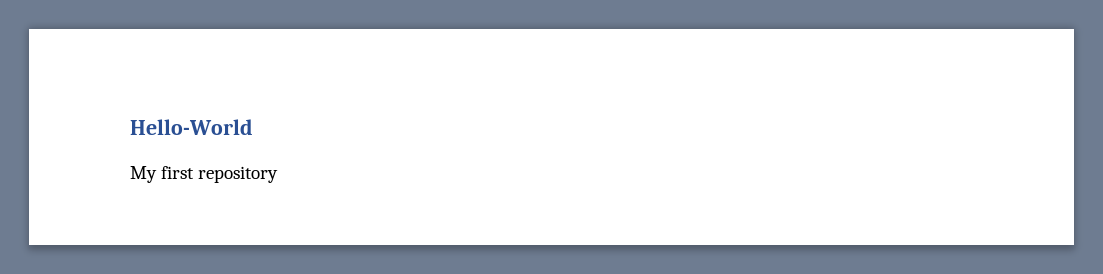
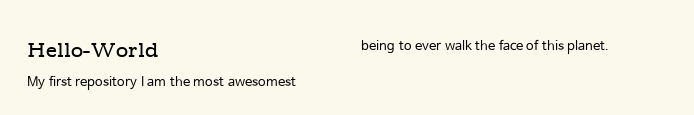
- My first repository
+ My first repository I am the most awesomest being to ever walk the face of this planet.

